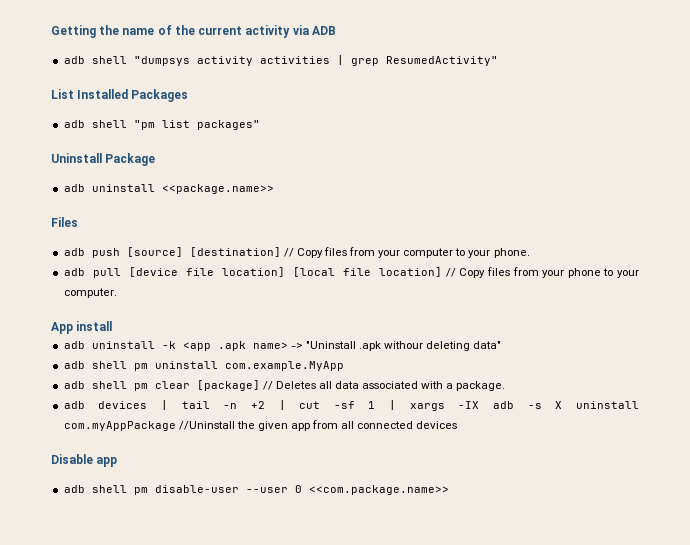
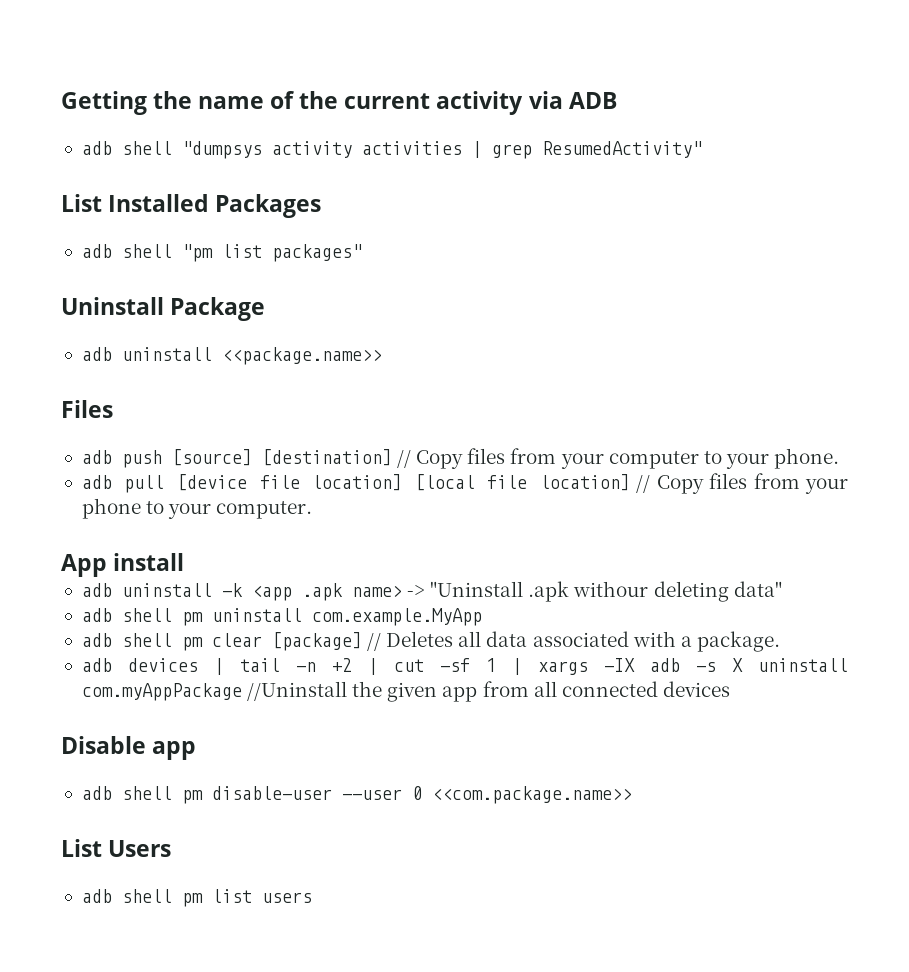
+ List Users
+ adb shell pm list users

